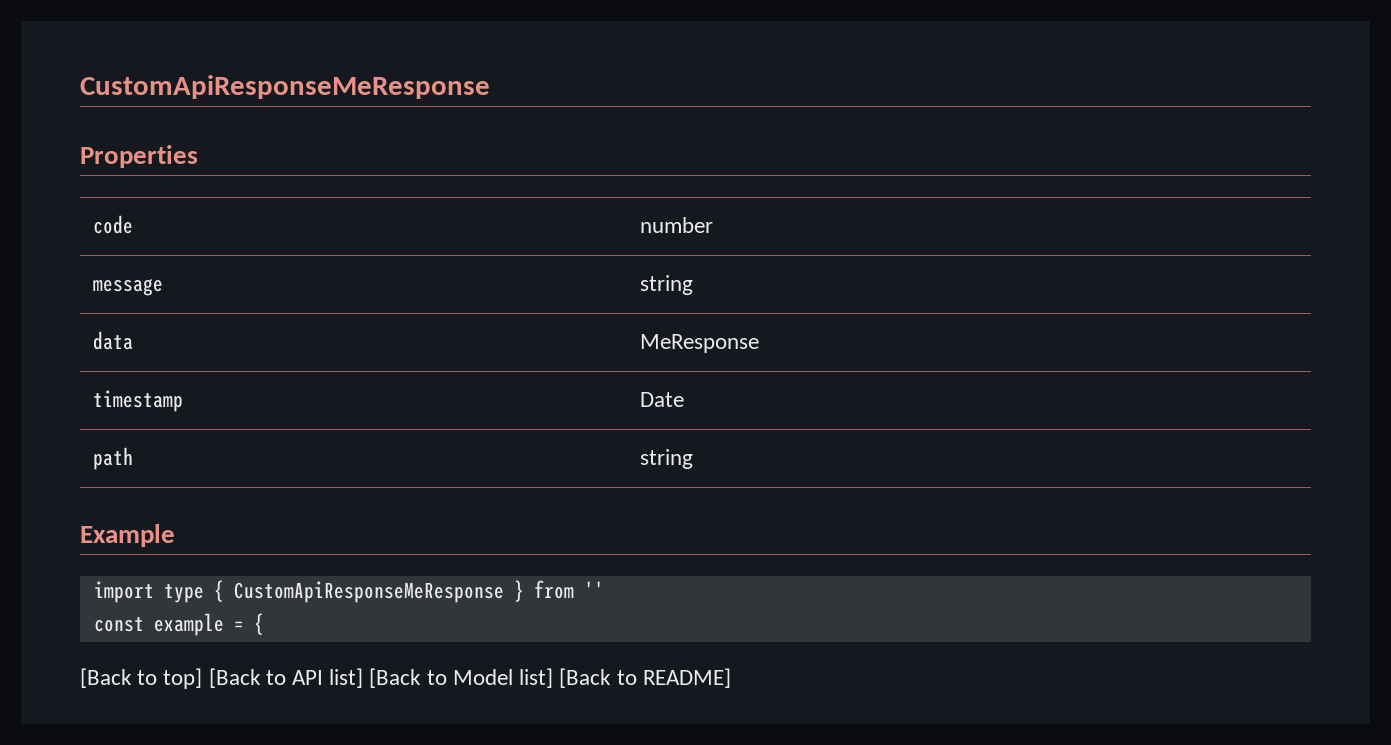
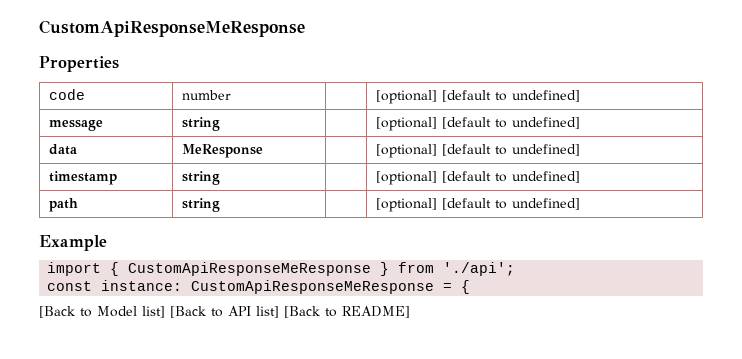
- code | number
- message | string
- data | MeResponse
- timestamp | Date
- path | string
+ code | number | | [optional] [default to undefined]
+ message | string | | [optional] [default to undefined]
+ data | MeResponse | | [optional] [default to undefined]
+ timestamp | string | | [optional] [default to undefined]
+ path | string | | [optional] [default to undefined]
- import type { CustomApiResponseMeResponse } from ''
+ import { CustomApiResponseMeResponse } from './api';
- const example = {
+ const instance: CustomApiResponseMeResponse = {
- [Back to top] [Back to API list] [Back to Model list] [Back to README]
+ [Back to Model list] [Back to API list] [Back to README]

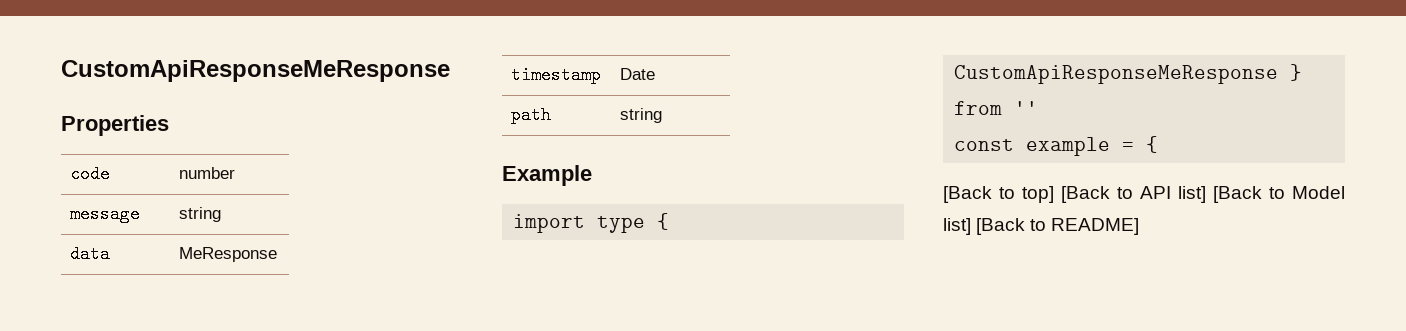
- code | number | | [optional] [default to undefined]
- message | string | | [optional] [default to undefined]
- data | MeResponse | | [optional] [default to undefined]
- timestamp | string | | [optional] [default to undefined]
- path | string | | [optional] [default to undefined]
+ code | number
+ message | string
+ data | MeResponse
+ timestamp | Date
+ path | string
- import { CustomApiResponseMeResponse } from './api';
+ import type { CustomApiResponseMeResponse } from ''
- const instance: CustomApiResponseMeResponse = {
+ const example = {
- [Back to Model list] [Back to API list] [Back to README]
+ [Back to top] [Back to API list] [Back to Model list] [Back to README]

